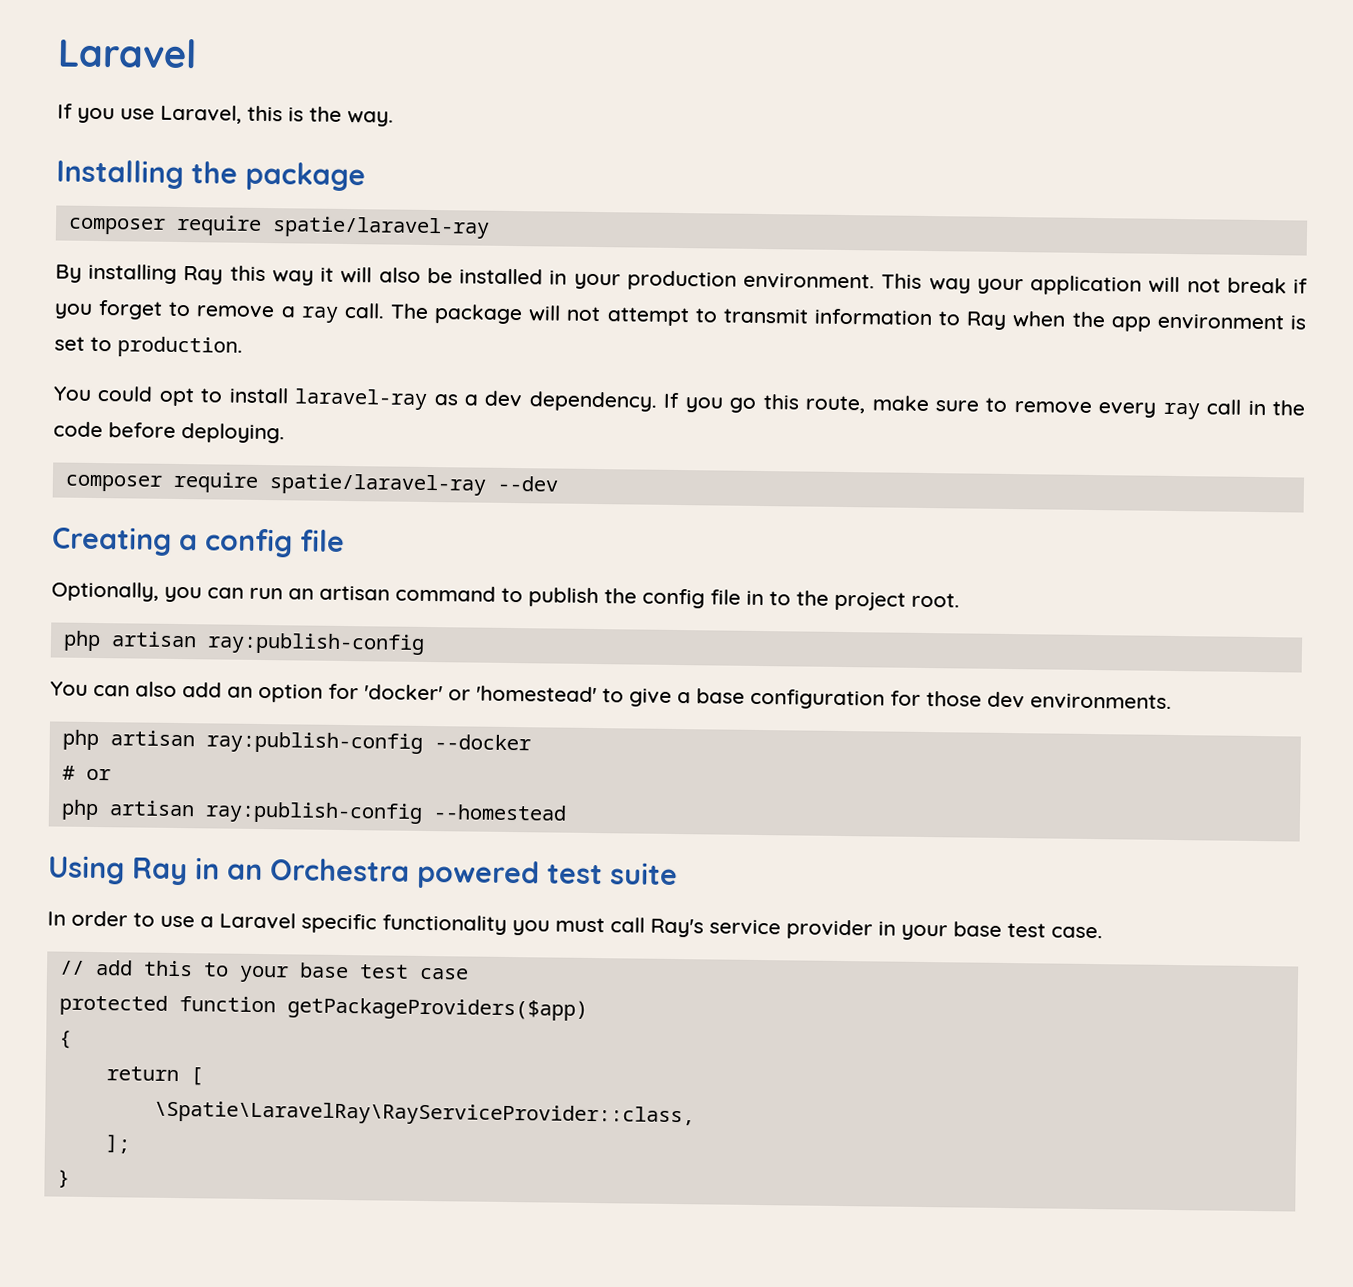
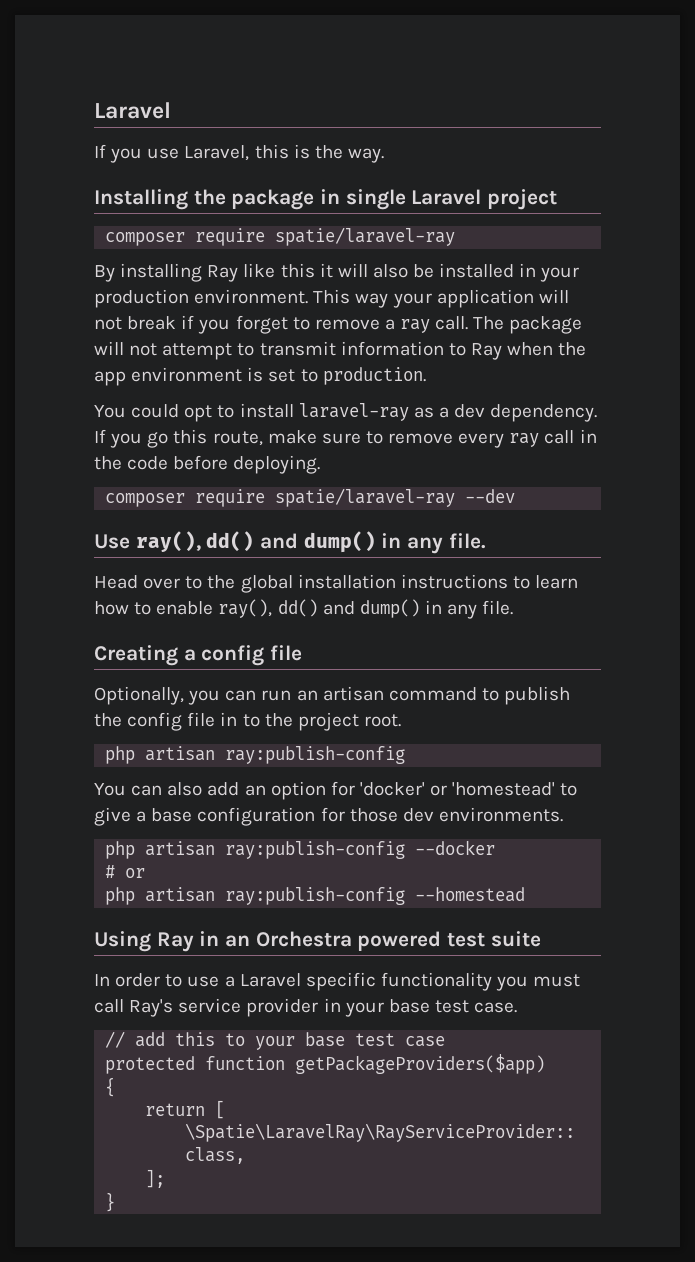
- Installing the package
+ Installing the package in single Laravel project
- By installing Ray this way it will also be installed in your production environment.
+ By installing Ray like this it will also be installed in your production environment.
+ Use ray(), dd() and dump() in any file.
+ Head over to the global installation instructions to learn how to enable ray(), dd() and dump() in any file.

